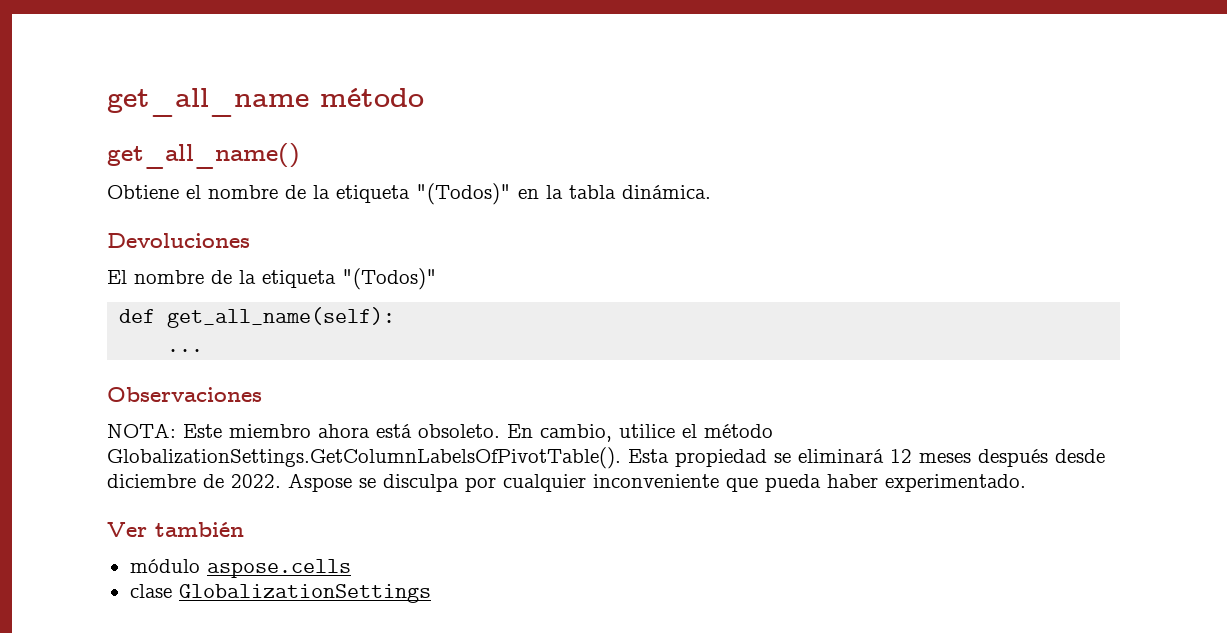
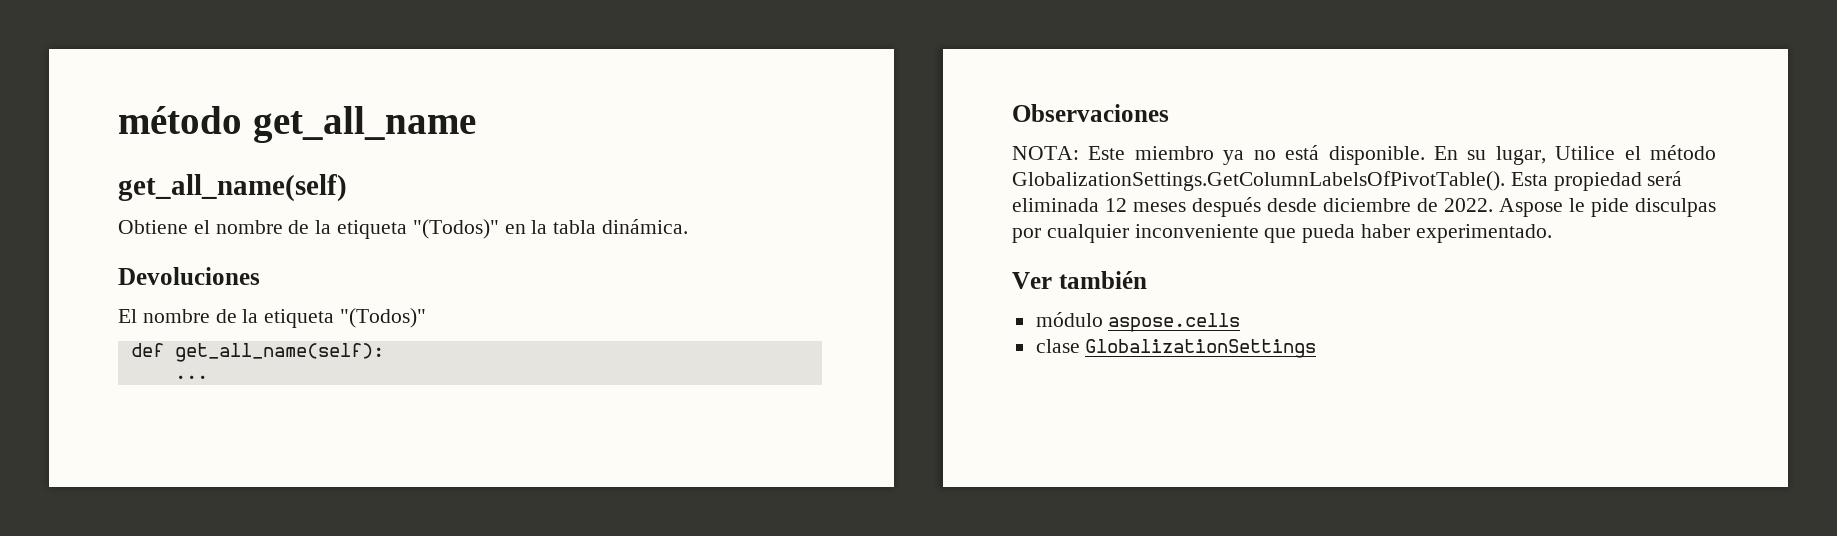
- get_all_name método
- get_all_name()
+ método get_all_name
+ get_all_name(self)
- NOTA: Este miembro ahora está obsoleto. En cambio, utilice el método GlobalizationSettings.GetColumnLabelsOfPivotTable(). Esta propiedad se eliminará 12 meses después desde diciembre de 2022.
+ NOTA: Este miembro ya no está disponible. En su lugar, Utilice el método GlobalizationSettings.GetColumnLabelsOfPivotTable(). Esta propiedad será eliminada 12 meses después desde diciembre de 2022.
- Aspose se disculpa por cualquier inconveniente que pueda haber experimentado.
+ Aspose le pide disculpas por cualquier inconveniente que pueda haber experimentado.

